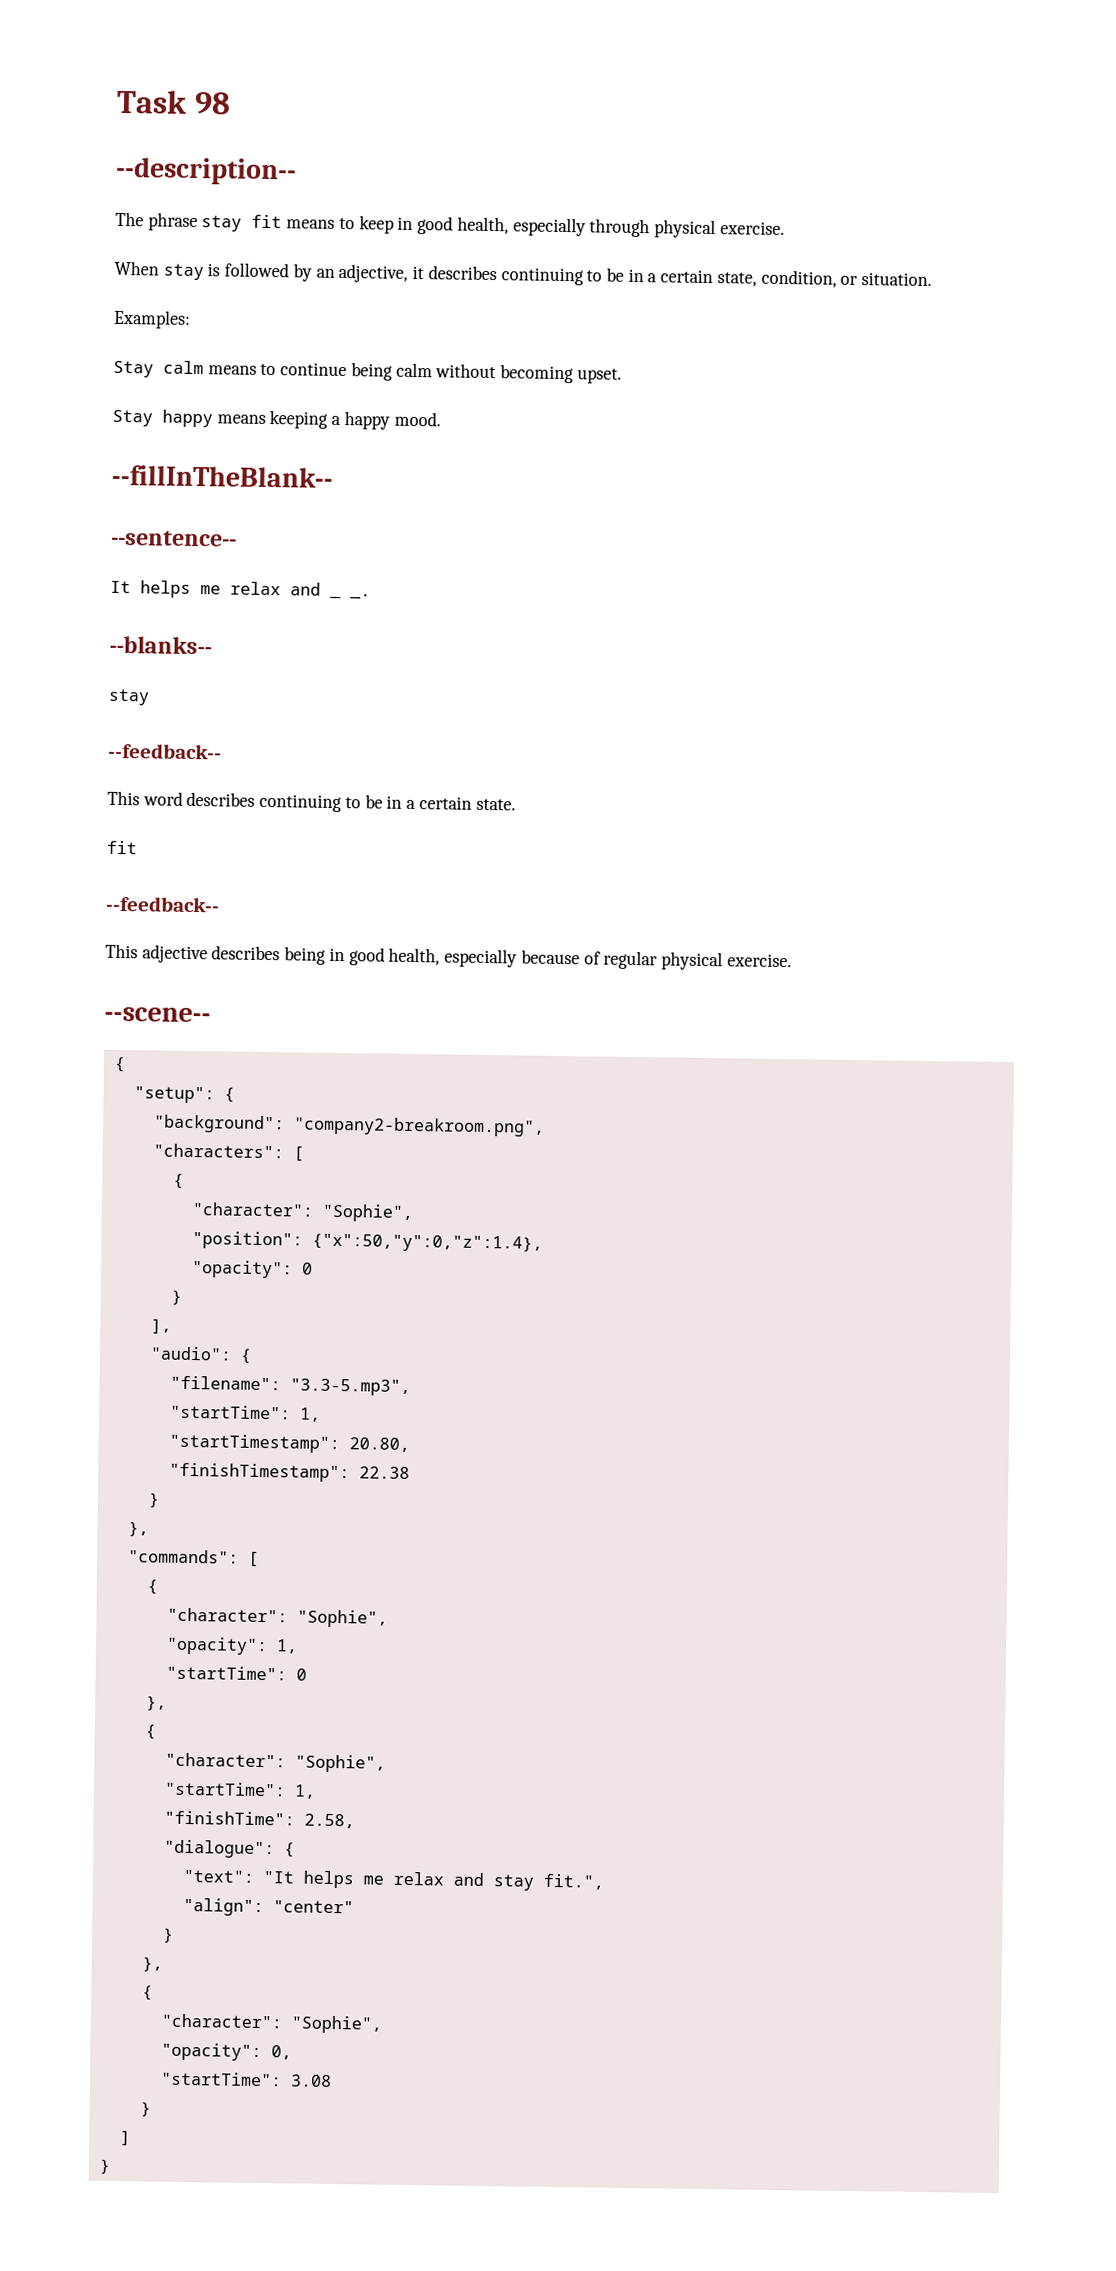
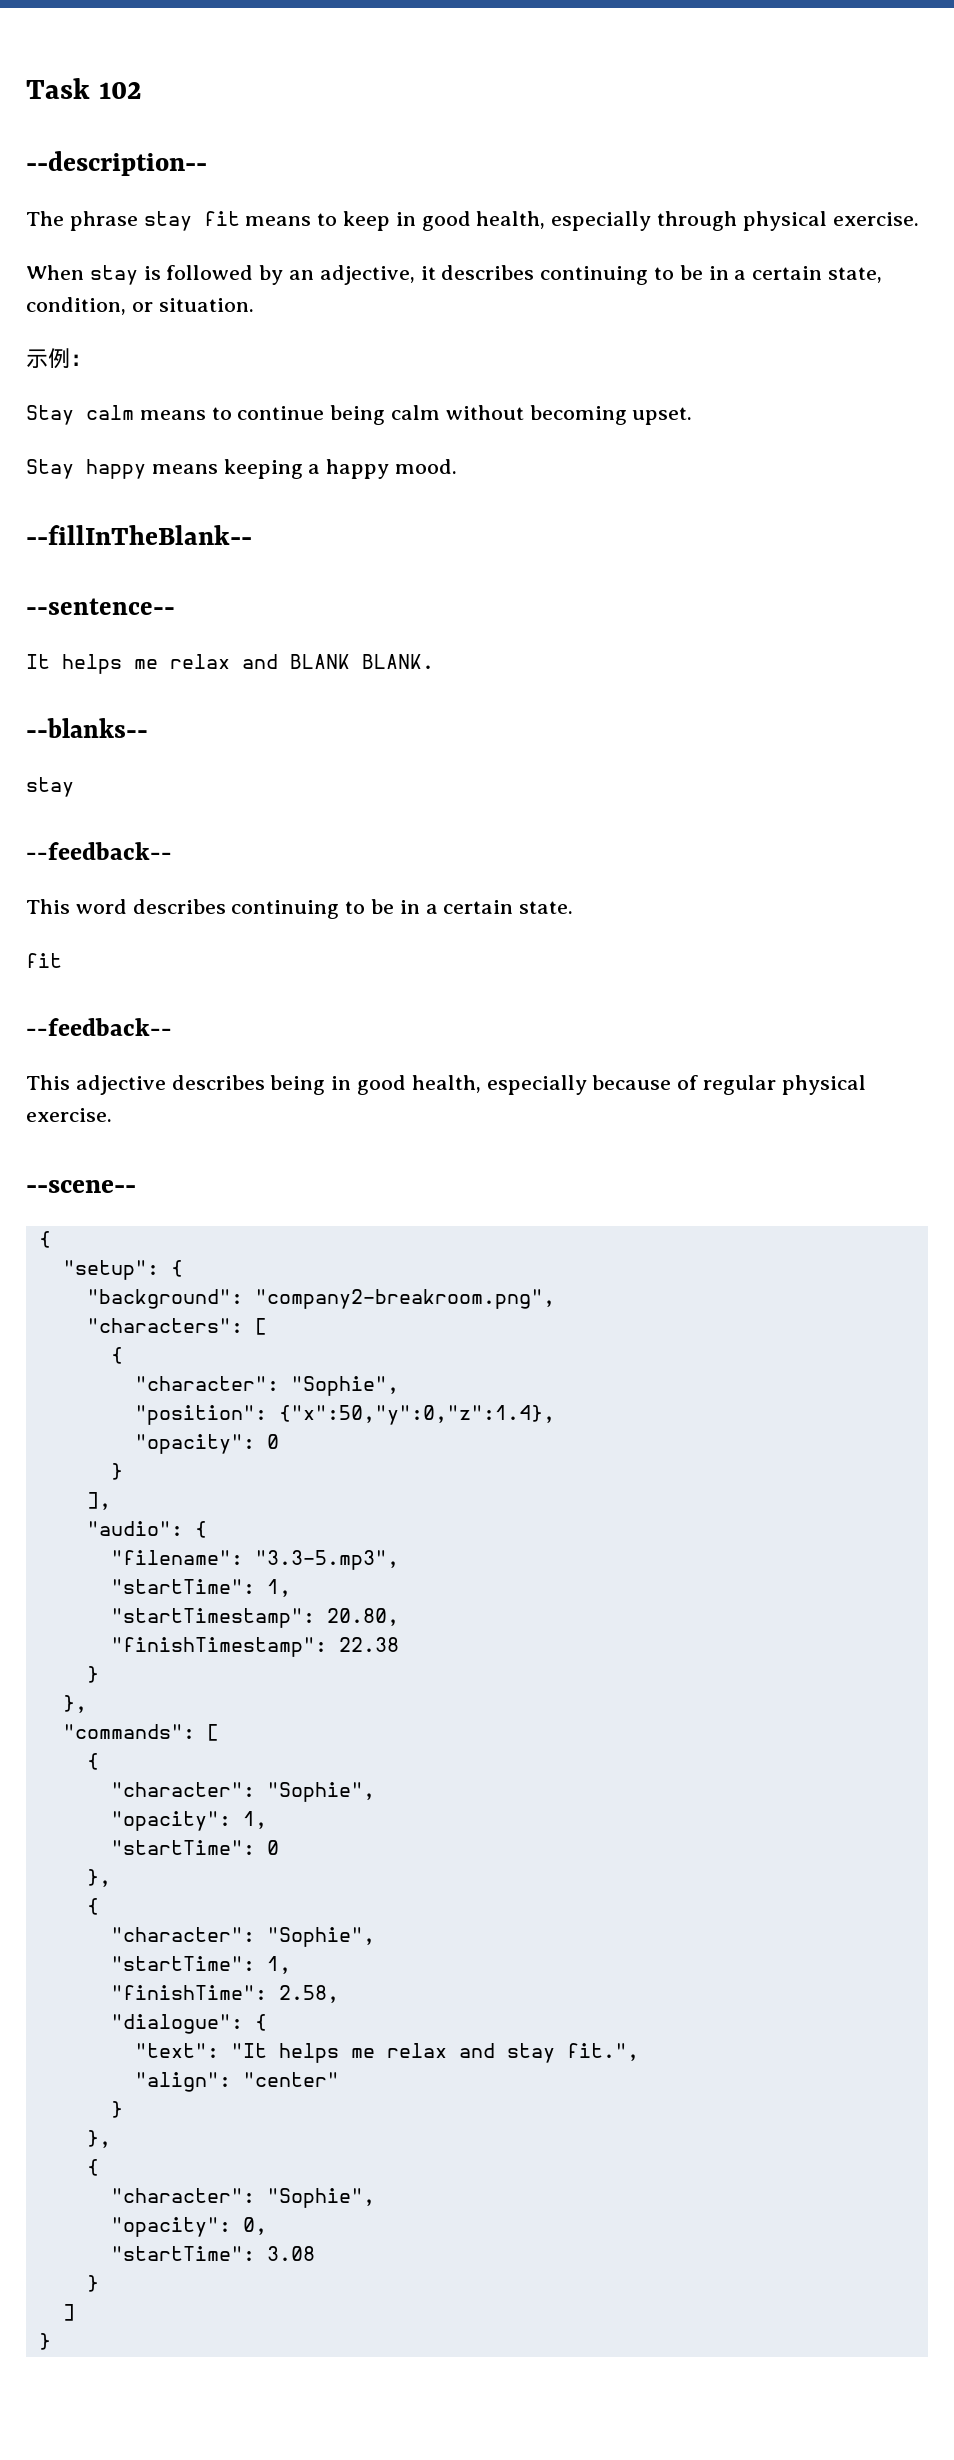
- Task 98
+ Task 102
- Examples:
+ 示例：
- It helps me relax and _ _.
+ It helps me relax and BLANK BLANK.

